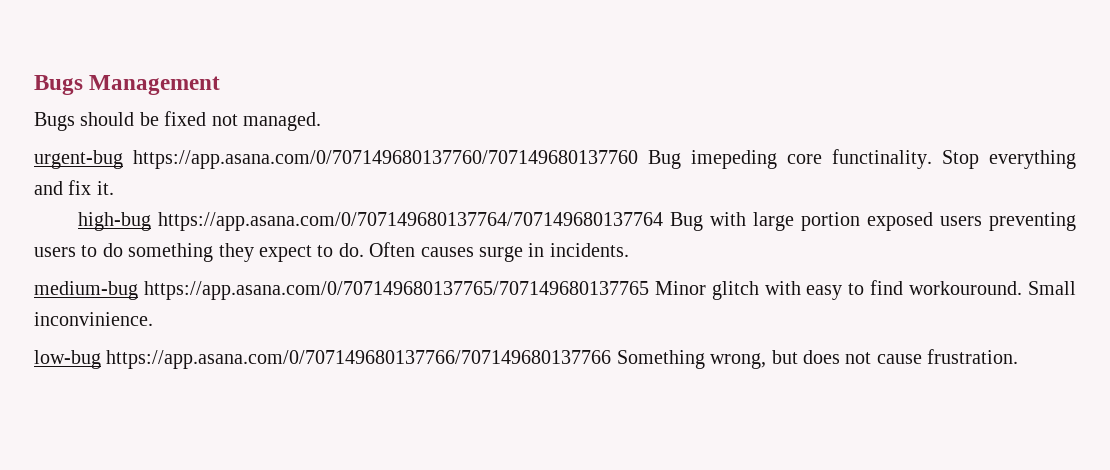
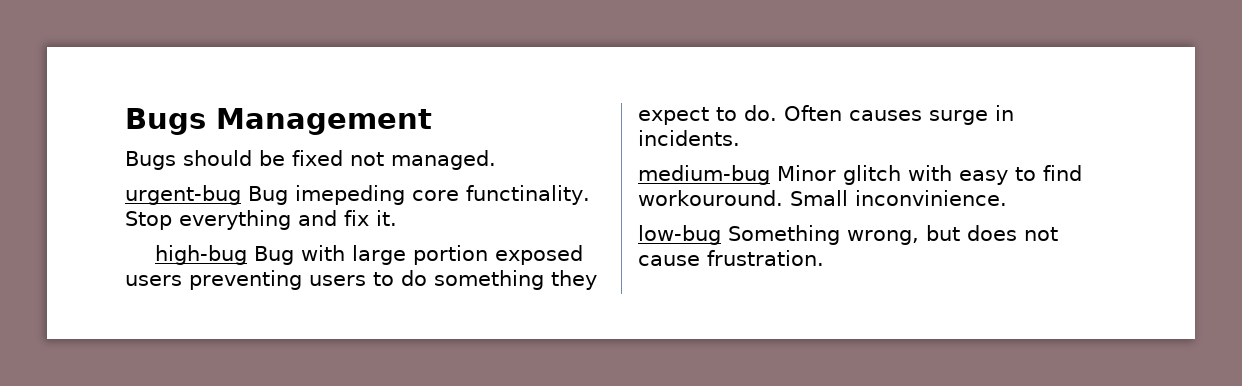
- urgent-bug https://app.asana.com/0/707149680137760/707149680137760 Bug imepeding core functinality.
+ urgent-bug Bug imepeding core functinality.
- high-bug https://app.asana.com/0/707149680137764/707149680137764 Bug with large portion exposed users preventing users to do something they expect to do.
+ high-bug Bug with large portion exposed users preventing users to do something they expect to do.
- medium-bug https://app.asana.com/0/707149680137765/707149680137765 Minor glitch with easy to find workouround.
+ medium-bug Minor glitch with easy to find workouround.
- low-bug https://app.asana.com/0/707149680137766/707149680137766 Something wrong, but does not cause frustration.
+ low-bug Something wrong, but does not cause frustration.

